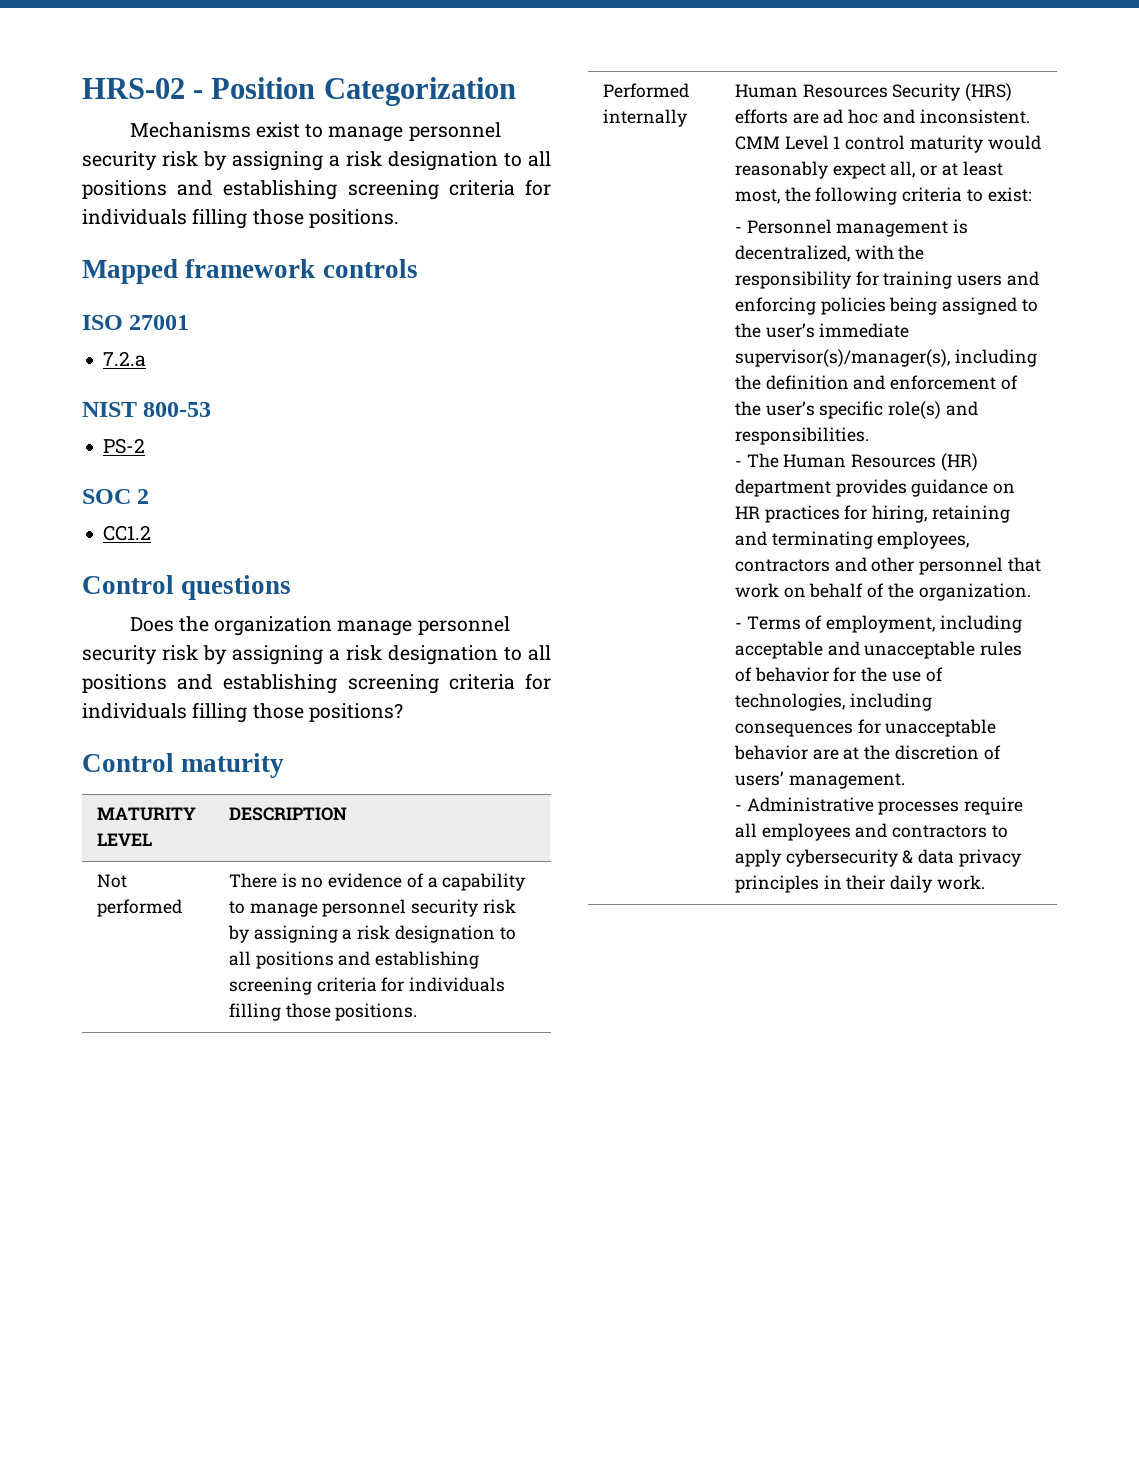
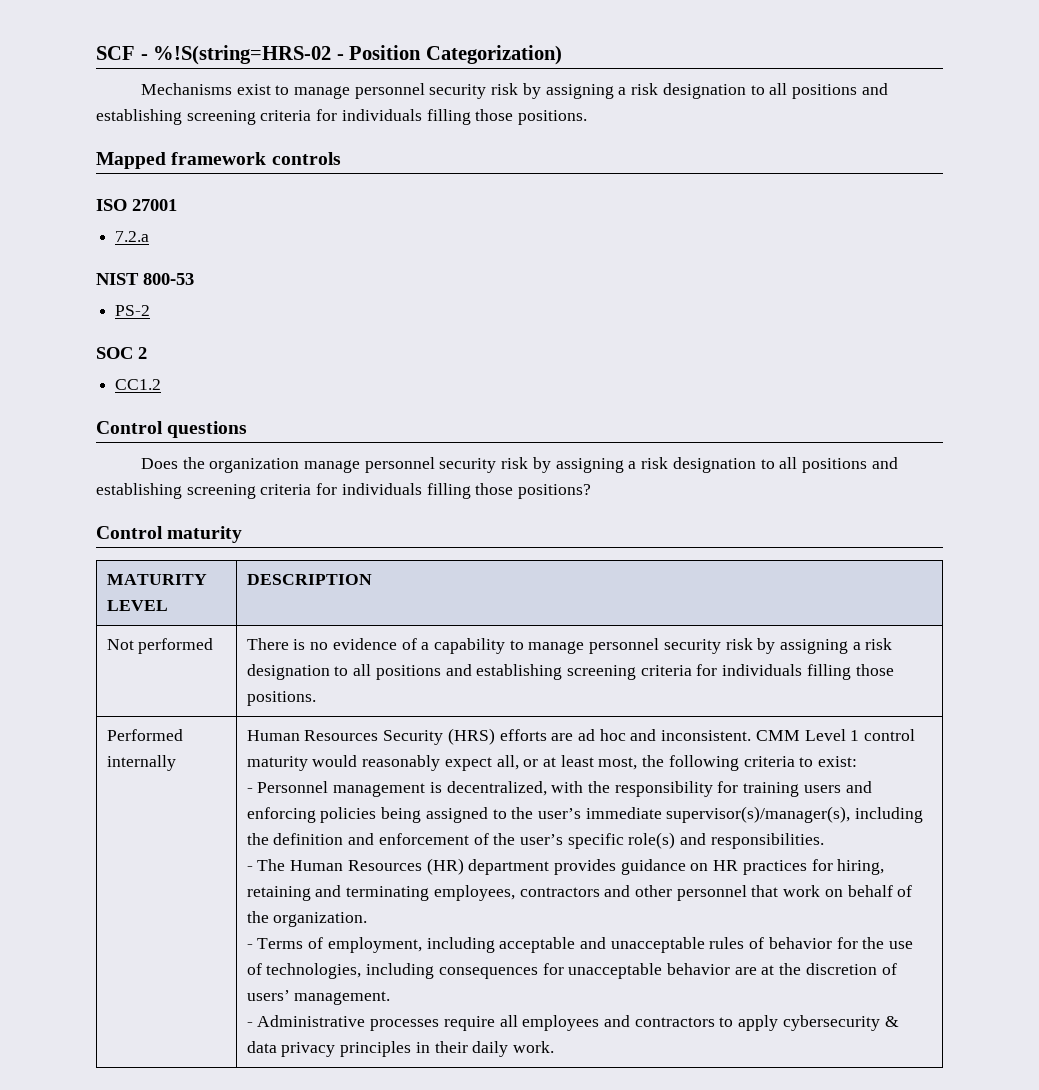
- HRS-02 - Position Categorization
+ SCF - %!S(string=HRS-02 - Position Categorization)

